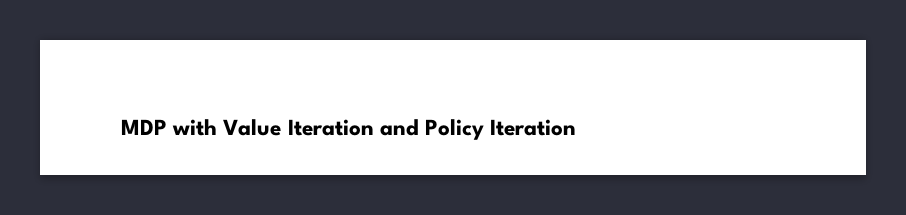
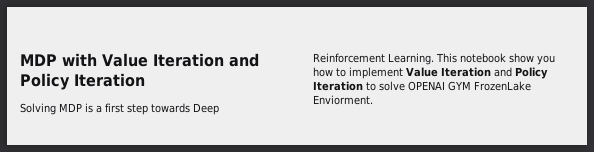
+ Solving MDP is a first step towards Deep Reinforcement Learning. This notebook show you how to implement Value Iteration and Policy Iteration to solve OPENAI GYM FrozenLake Enviorment.

